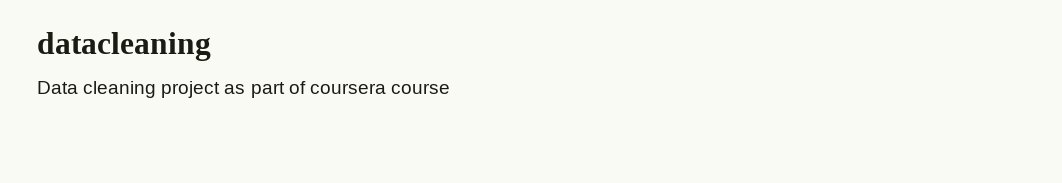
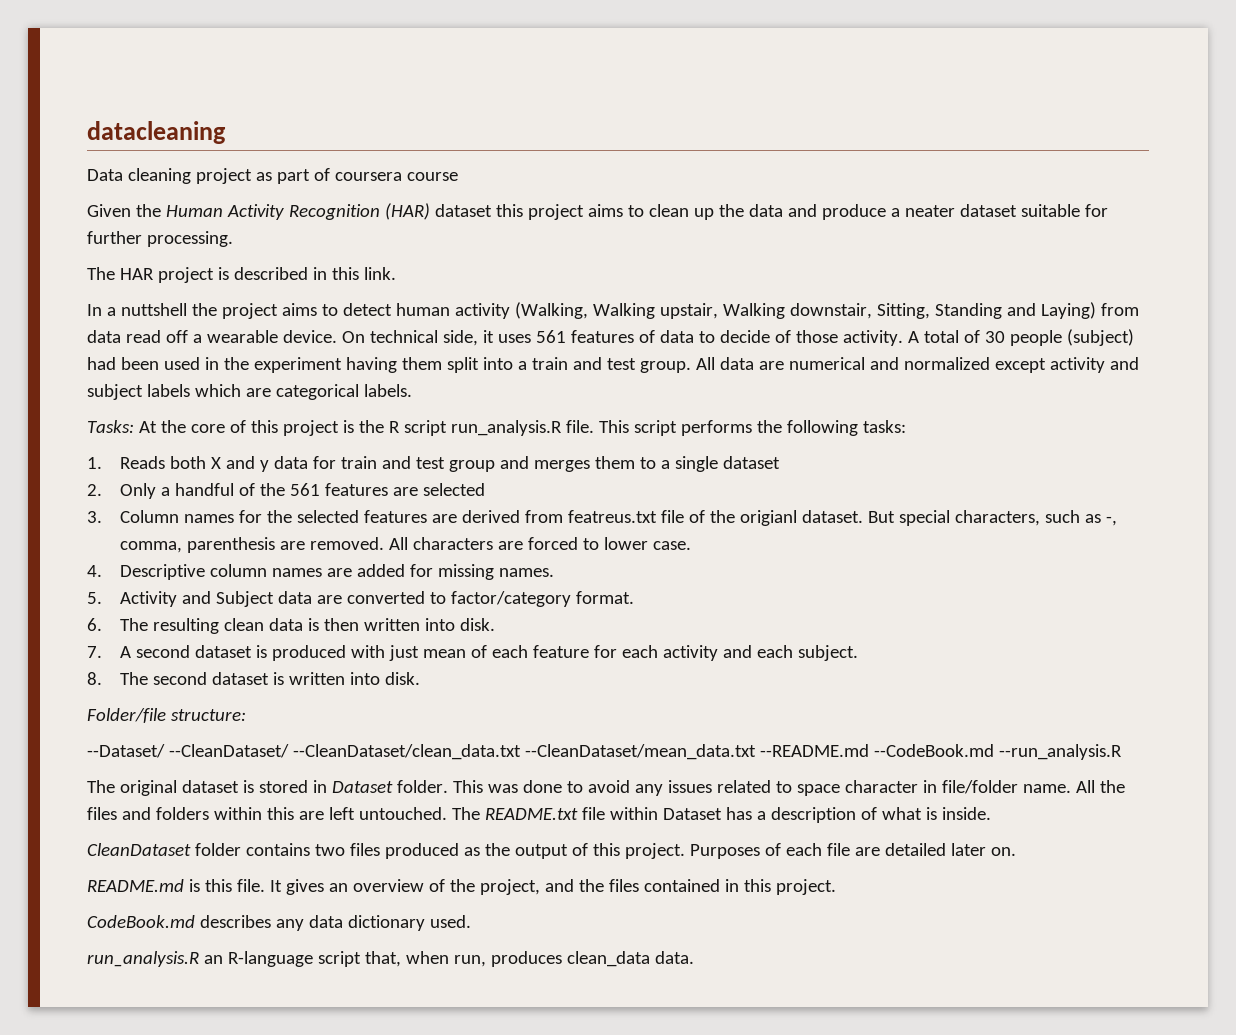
+ Given the Human Activity Recognition (HAR) dataset this project aims to clean up the data and produce a neater dataset suitable for further processing.
+ The HAR project is described in this link.
+ In a nuttshell the project aims to detect human activity (Walking, Walking upstair, Walking downstair, Sitting, Standing and Laying) from data read off a wearable device. On technical side, it uses 561 features of data to decide of those activity. A total of 30 people (subject) had been used in the experiment having them split into a train and test group. All data are numerical and normalized except activity and subject labels which are categorical labels.
+ Tasks: At the core of this project is the R script run_analysis.R file. This script performs the following tasks:
+ 1. Reads both X and y data for train and test group and merges them to a single dataset
+ 2. Only a handful of the 561 features are selected
+ 3. Column names for the selected features are derived from featreus.txt file of the origianl dataset. But special characters, such as -, comma, parenthesis are removed. All characters are forced to lower case.
+ 4. Descriptive column names are added for missing names.
+ 5. Activity and Subject data are converted to factor/category format.
+ 6. The resulting clean data is then written into disk.
+ 7. A second dataset is produced with just mean of each feature for each activity and each subject.
+ 8. The second dataset is written into disk.
+ Folder/file structure:
+ --Dataset/ --CleanDataset/ --CleanDataset/clean_data.txt --CleanDataset/mean_data.txt --README.md --CodeBook.md --run_analysis.R
+ The original dataset is stored in Dataset folder. This was done to avoid any issues related to space character in file/folder name. All the files and folders within this are left untouched. The README.txt file within Dataset has a description of what is inside.
+ CleanDataset folder contains two files produced as the output of this project. Purposes of each file are detailed later on.
+ README.md is this file. It gives an overview of the project, and the files contained in this project.
+ CodeBook.md describes any data dictionary used.
+ run_analysis.R an R-language script that, when run, produces clean_data data.

